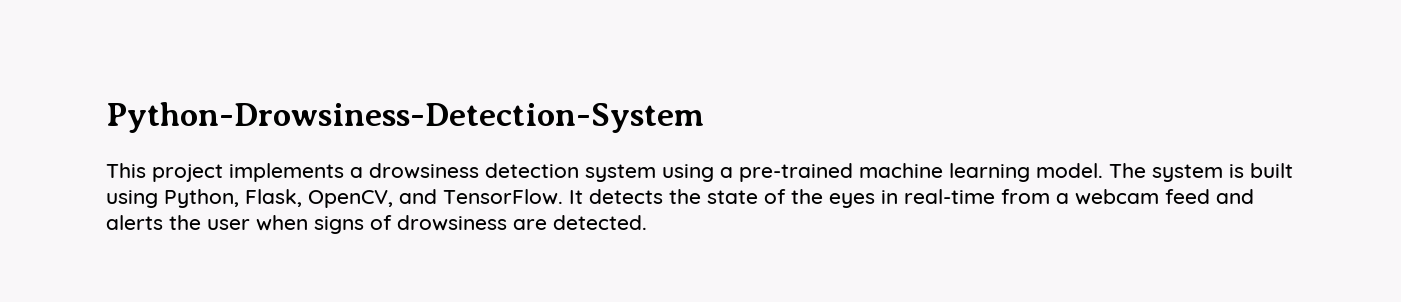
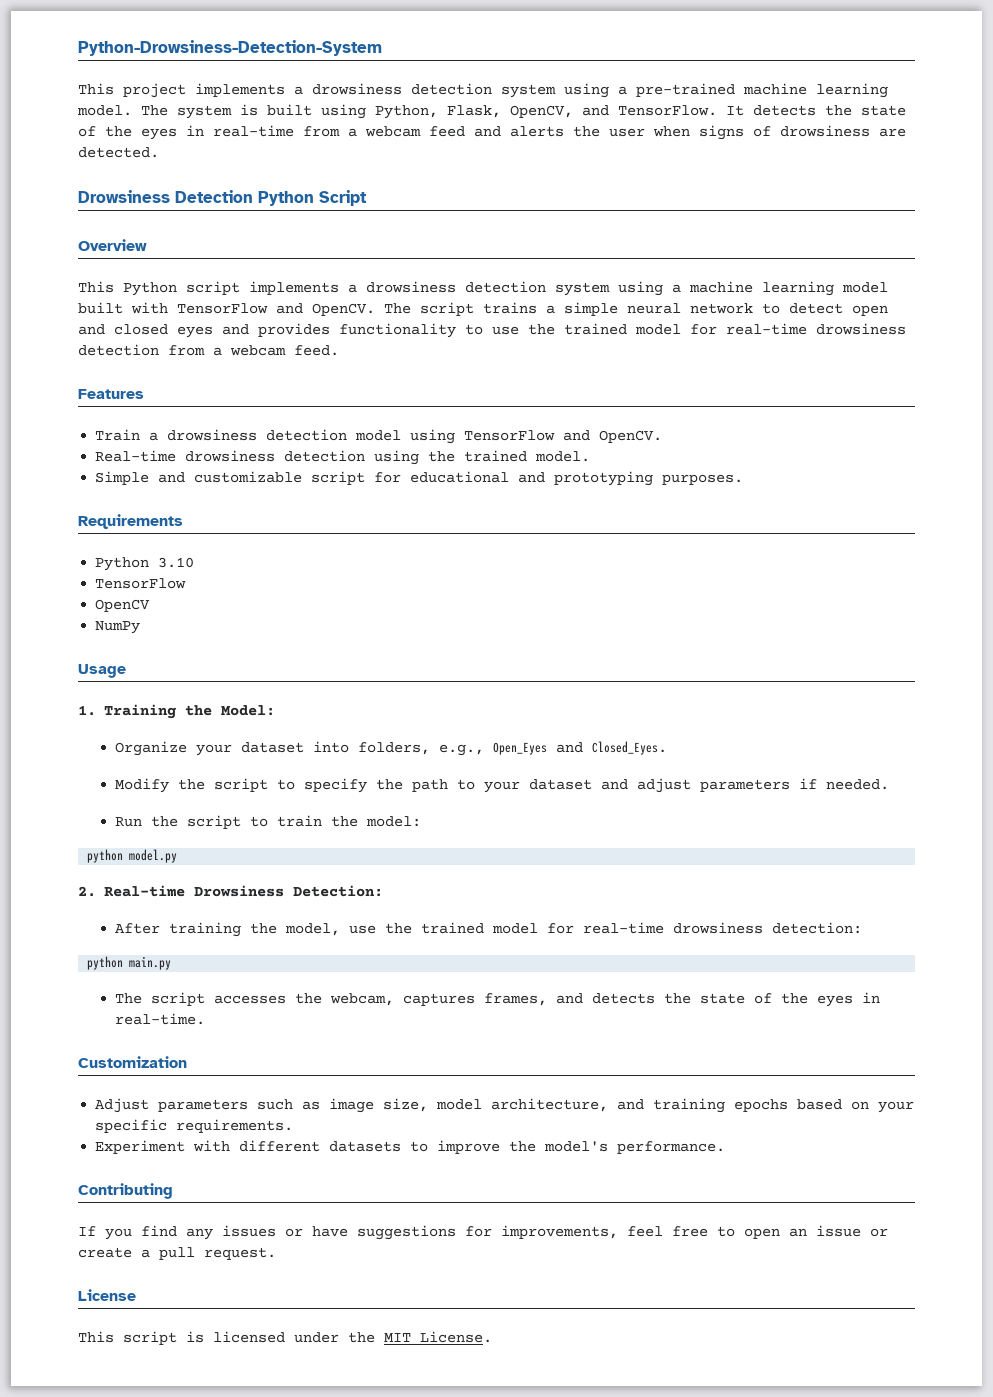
+ Drowsiness Detection Python Script
+ Overview
+ This Python script implements a drowsiness detection system using a machine learning model built with TensorFlow and OpenCV. The script trains a simple neural network to detect open and closed eyes and provides functionality to use the trained model for real-time drowsiness detection from a webcam feed.
+ Features
+ Train a drowsiness detection model using TensorFlow and OpenCV.
+ Real-time drowsiness detection using the trained model.
+ Simple and customizable script for educational and prototyping purposes.
+ Requirements
+ Python 3.10
+ TensorFlow
+ OpenCV
+ NumPy
+ Usage
+ 1. Training the Model:
+ Organize your dataset into folders, e.g., Open_Eyes and Closed_Eyes.
+ Modify the script to specify the path to your dataset and adjust parameters if needed.
+ Run the script to train the model:
+ python model.py
+ 2. Real-time Drowsiness Detection:
+ After training the model, use the trained model for real-time drowsiness detection:
+ python main.py
+ The script accesses the webcam, captures frames, and detects the state of the eyes in real-time.
+ Customization
+ Adjust parameters such as image size, model architecture, and training epochs based on your specific requirements.
+ Experiment with different datasets to improve the model's performance.
+ Contributing
+ If you find any issues or have suggestions for improvements, feel free to open an issue or create a pull request.
+ License
+ This script is licensed under the MIT License.

